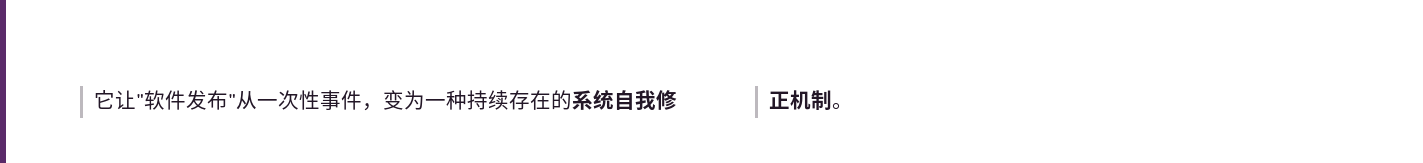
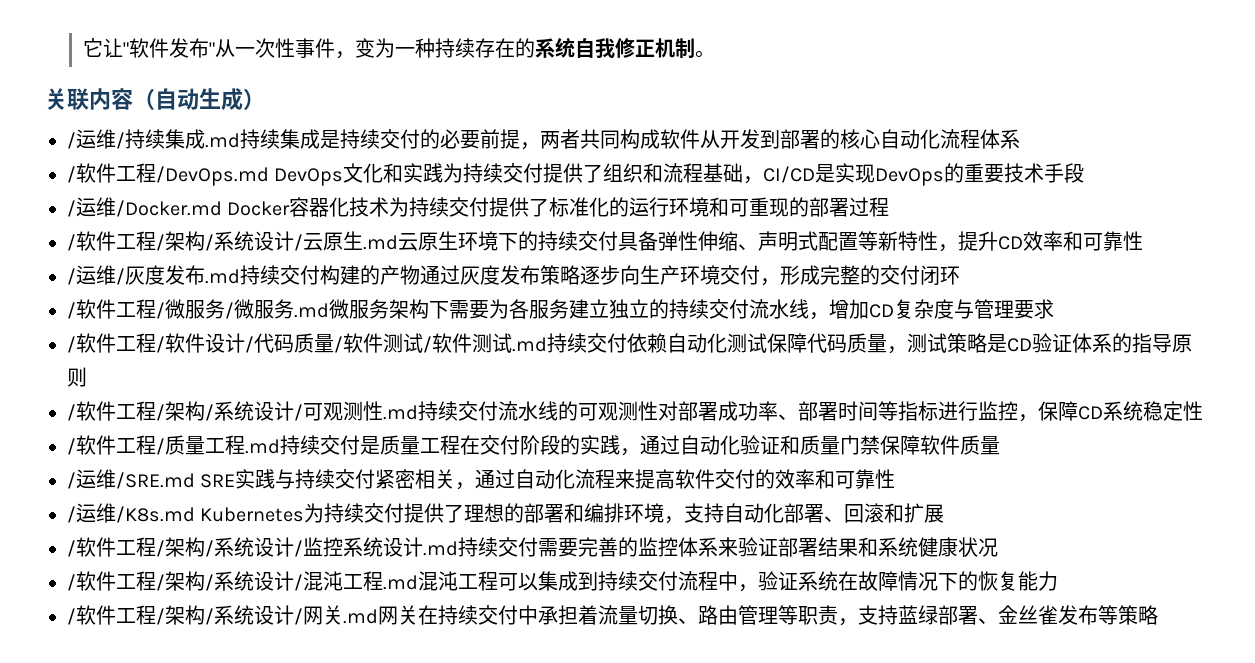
+ 关联内容（自动生成）
+ /运维/持续集成.md持续集成是持续交付的必要前提，两者共同构成软件从开发到部署的核心自动化流程体系
+ /软件工程/DevOps.md DevOps文化和实践为持续交付提供了组织和流程基础，CI/CD是实现DevOps的重要技术手段
+ /运维/Docker.md Docker容器化技术为持续交付提供了标准化的运行环境和可重现的部署过程
+ /软件工程/架构/系统设计/云原生.md云原生环境下的持续交付具备弹性伸缩、声明式配置等新特性，提升CD效率和可靠性
+ /运维/灰度发布.md持续交付构建的产物通过灰度发布策略逐步向生产环境交付，形成完整的交付闭环
+ /软件工程/微服务/微服务.md微服务架构下需要为各服务建立独立的持续交付流水线，增加CD复杂度与管理要求
+ /软件工程/软件设计/代码质量/软件测试/软件测试.md持续交付依赖自动化测试保障代码质量，测试策略是CD验证体系的指导原则
+ /软件工程/架构/系统设计/可观测性.md持续交付流水线的可观测性对部署成功率、部署时间等指标进行监控，保障CD系统稳定性
+ /软件工程/质量工程.md持续交付是质量工程在交付阶段的实践，通过自动化验证和质量门禁保障软件质量
+ /运维/SRE.md SRE实践与持续交付紧密相关，通过自动化流程来提高软件交付的效率和可靠性
+ /运维/K8s.md Kubernetes为持续交付提供了理想的部署和编排环境，支持自动化部署、回滚和扩展
+ /软件工程/架构/系统设计/监控系统设计.md持续交付需要完善的监控体系来验证部署结果和系统健康状况
+ /软件工程/架构/系统设计/混沌工程.md混沌工程可以集成到持续交付流程中，验证系统在故障情况下的恢复能力
+ /软件工程/架构/系统设计/网关.md网关在持续交付中承担着流量切换、路由管理等职责，支持蓝绿部署、金丝雀发布等策略

